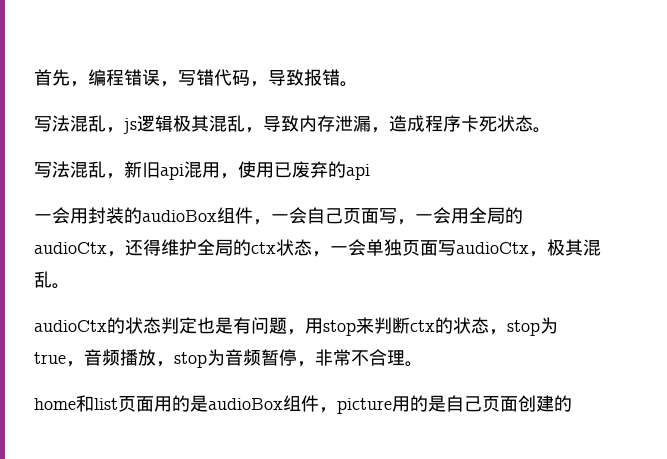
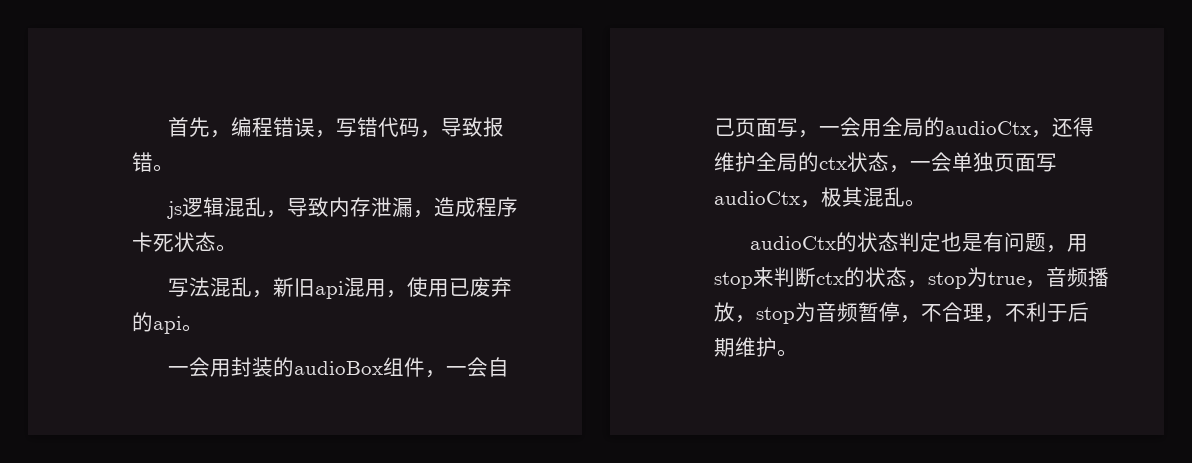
- 写法混乱，js逻辑极其混乱，导致内存泄漏，造成程序卡死状态。
+ js逻辑混乱，导致内存泄漏，造成程序卡死状态。
- 写法混乱，新旧api混用，使用已废弃的api
+ 写法混乱，新旧api混用，使用已废弃的api。
- audioCtx的状态判定也是有问题，用stop来判断ctx的状态，stop为true，音频播放，stop为音频暂停，非常不合理。
- home和list页面用的是audioBox组件，picture用的是自己页面创建的
+ audioCtx的状态判定也是有问题，用stop来判断ctx的状态，stop为true，音频播放，stop为音频暂停，不合理，不利于后期维护。

